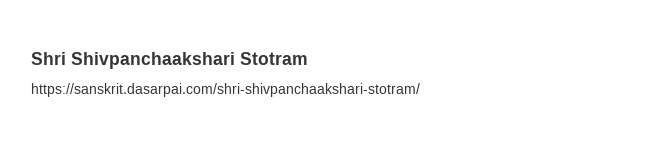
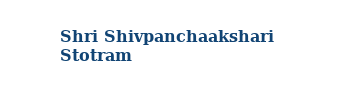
- https://sanskrit.dasarpai.com/shri-shivpanchaakshari-stotram/

